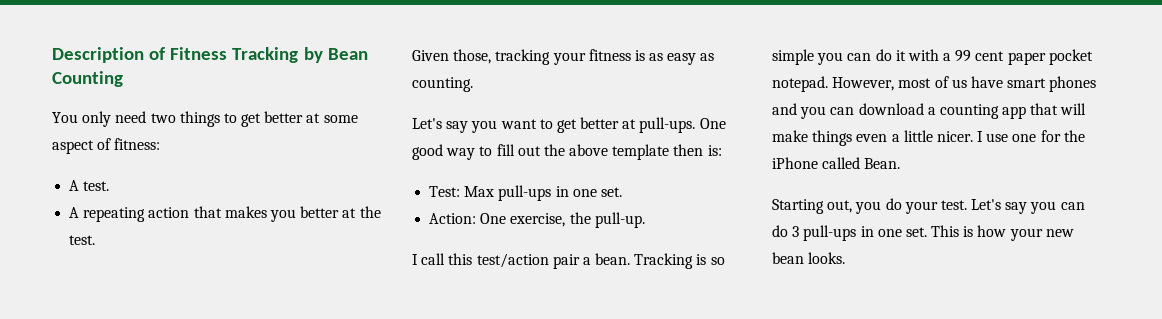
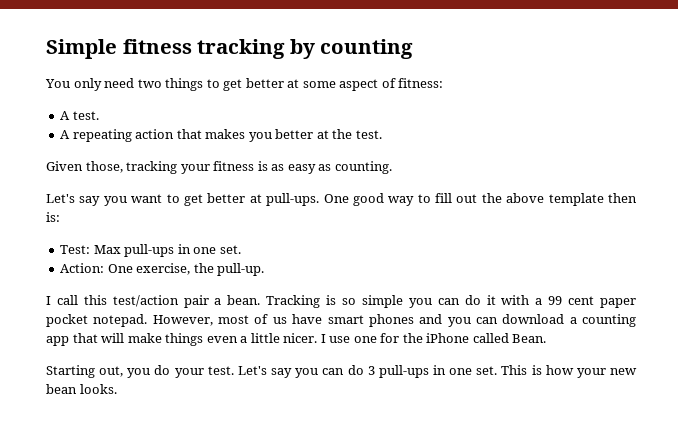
- Description of Fitness Tracking by Bean Counting
+ Simple fitness tracking by counting

